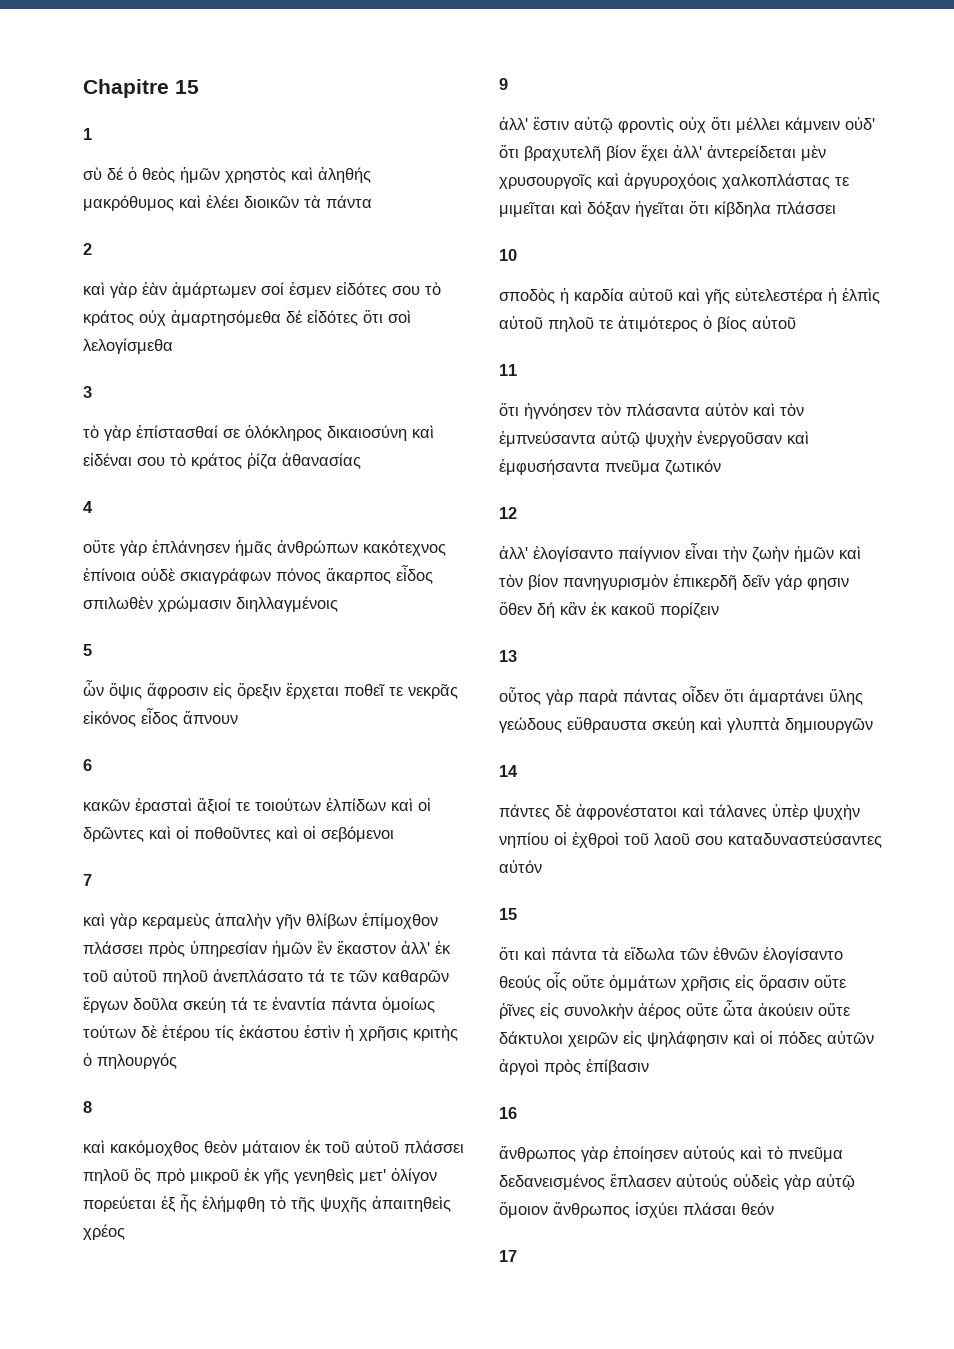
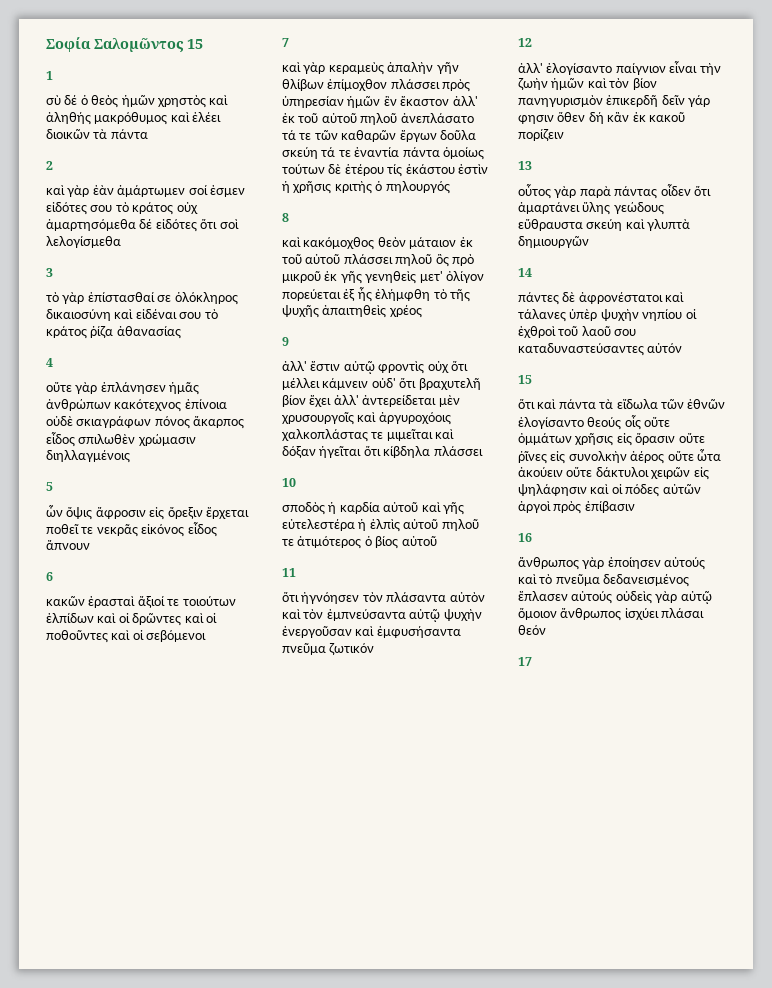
- Chapitre 15
+ Σοφία Σαλoμῶντος 15

